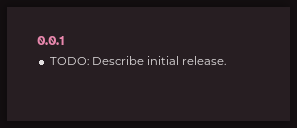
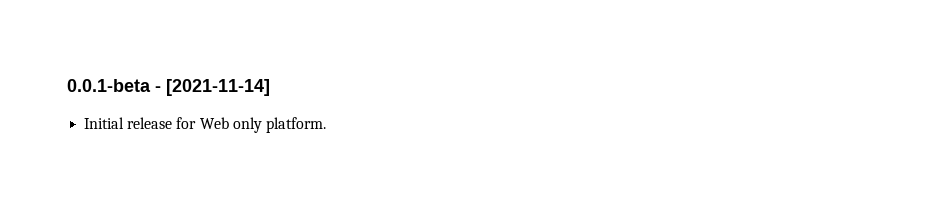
- 0.0.1
- TODO: Describe initial release.
+ 0.0.1-beta - [2021-11-14]
+ Initial release for Web only platform.

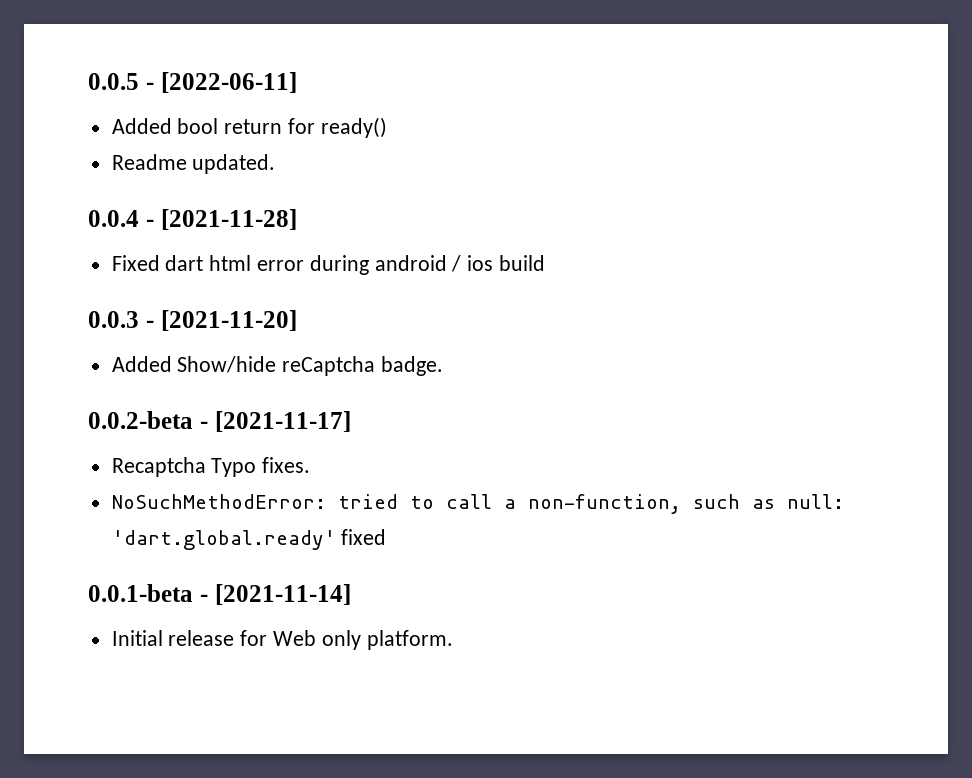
+ 0.0.5 - [2022-06-11]
+ Added bool return for ready()
+ Readme updated.
+ 0.0.4 - [2021-11-28]
+ Fixed dart html error during android / ios build
+ 0.0.3 - [2021-11-20]
+ Added Show/hide reCaptcha badge.
+ 0.0.2-beta - [2021-11-17]
+ Recaptcha Typo fixes.
+ NoSuchMethodError: tried to call a non-function, such as null: 'dart.global.ready' fixed

